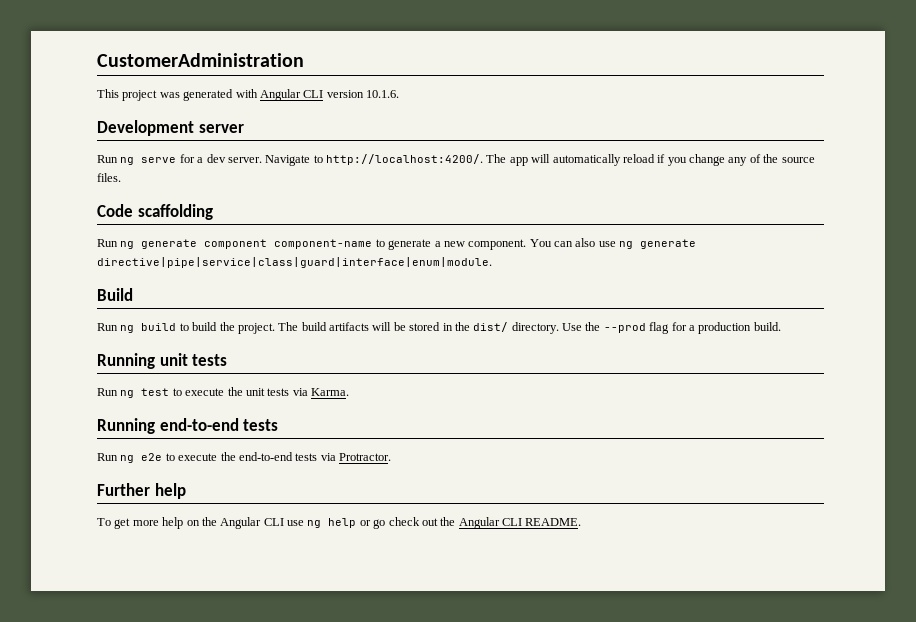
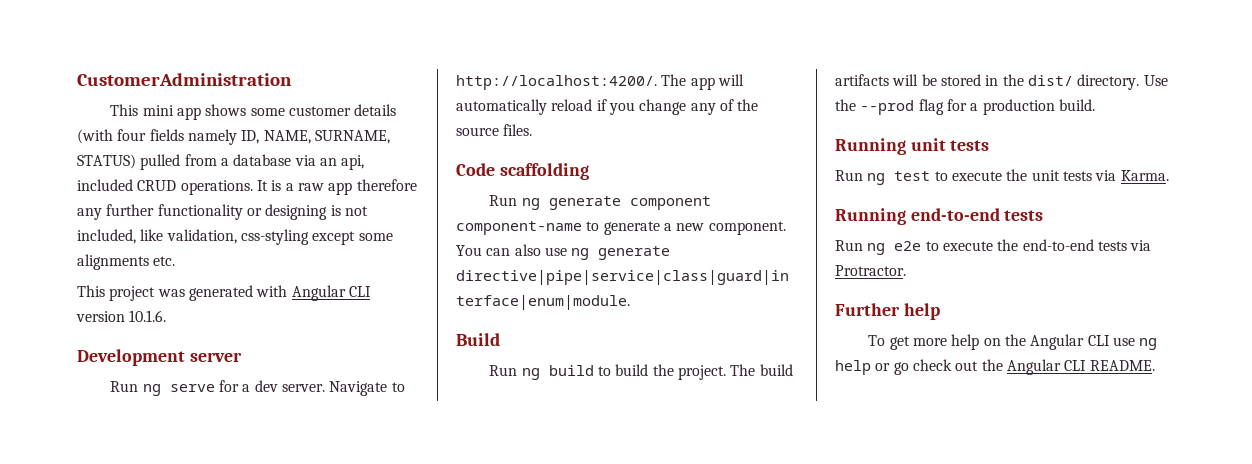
+ This mini app shows some customer details (with four fields namely ID, NAME, SURNAME, STATUS) pulled from a database via an api, included CRUD operations. It is a raw app therefore any further functionality or designing is not included, like validation, css-styling except some alignments etc.

